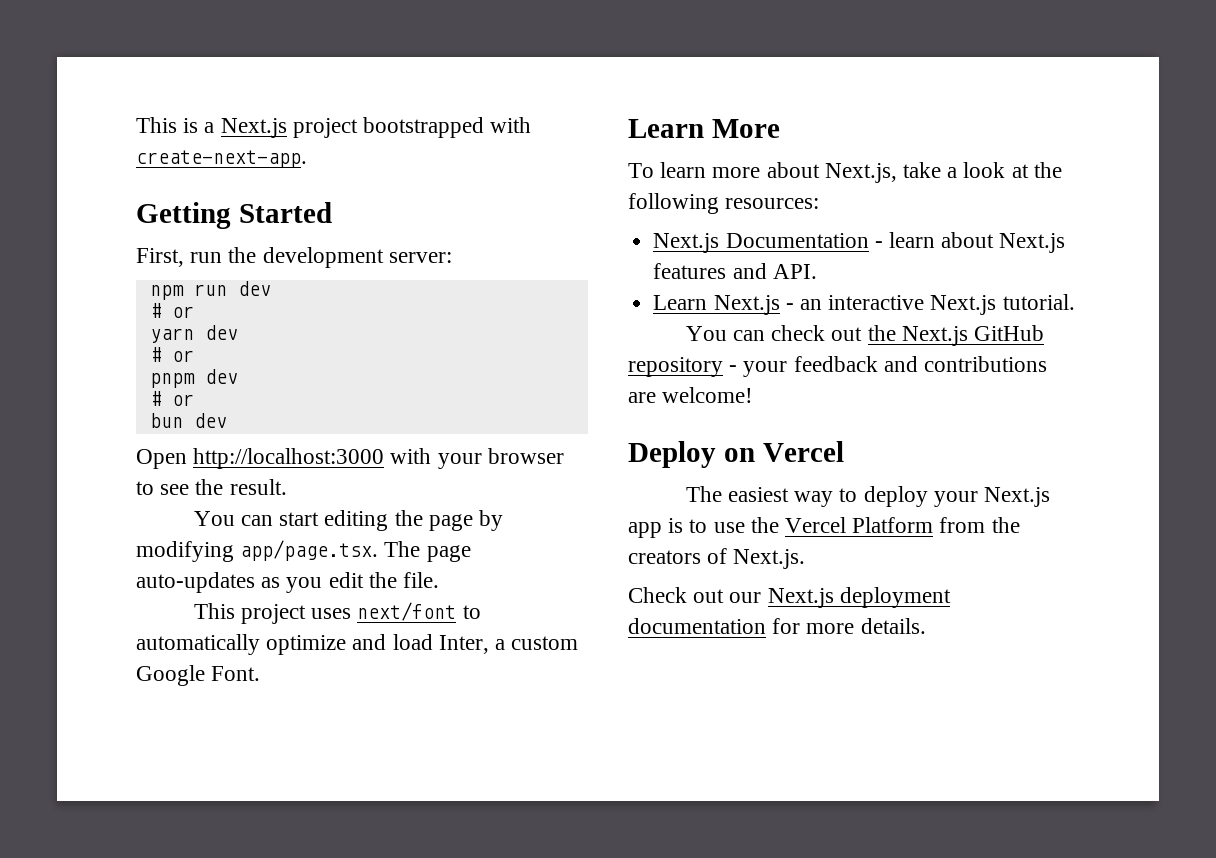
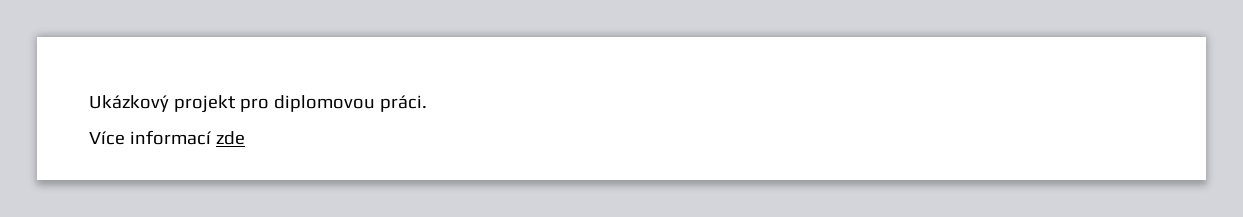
- This is a Next.js project bootstrapped with create-next-app.
- Getting Started
- First, run the development server:
- npm run dev
- # or
- yarn dev
- # or
- pnpm dev
- # or
- bun dev
- Open http://localhost:3000 with your browser to see the result.
- You can start editing the page by modifying app/page.tsx. The page auto-updates as you edit the file.
- This project uses next/font to automatically optimize and load Inter, a custom Google Font.
- Learn More
- To learn more about Next.js, take a look at the following resources:
- Next.js Documentation - learn about Next.js features and API.
- Learn Next.js - an interactive Next.js tutorial.
- You can check out the Next.js GitHub repository - your feedback and contributions are welcome!
- Deploy on Vercel
- The easiest way to deploy your Next.js app is to use the Vercel Platform from the creators of Next.js.
- Check out our Next.js deployment documentation for more details.
+ Ukázkový projekt pro diplomovou práci.
+ Více informací zde

